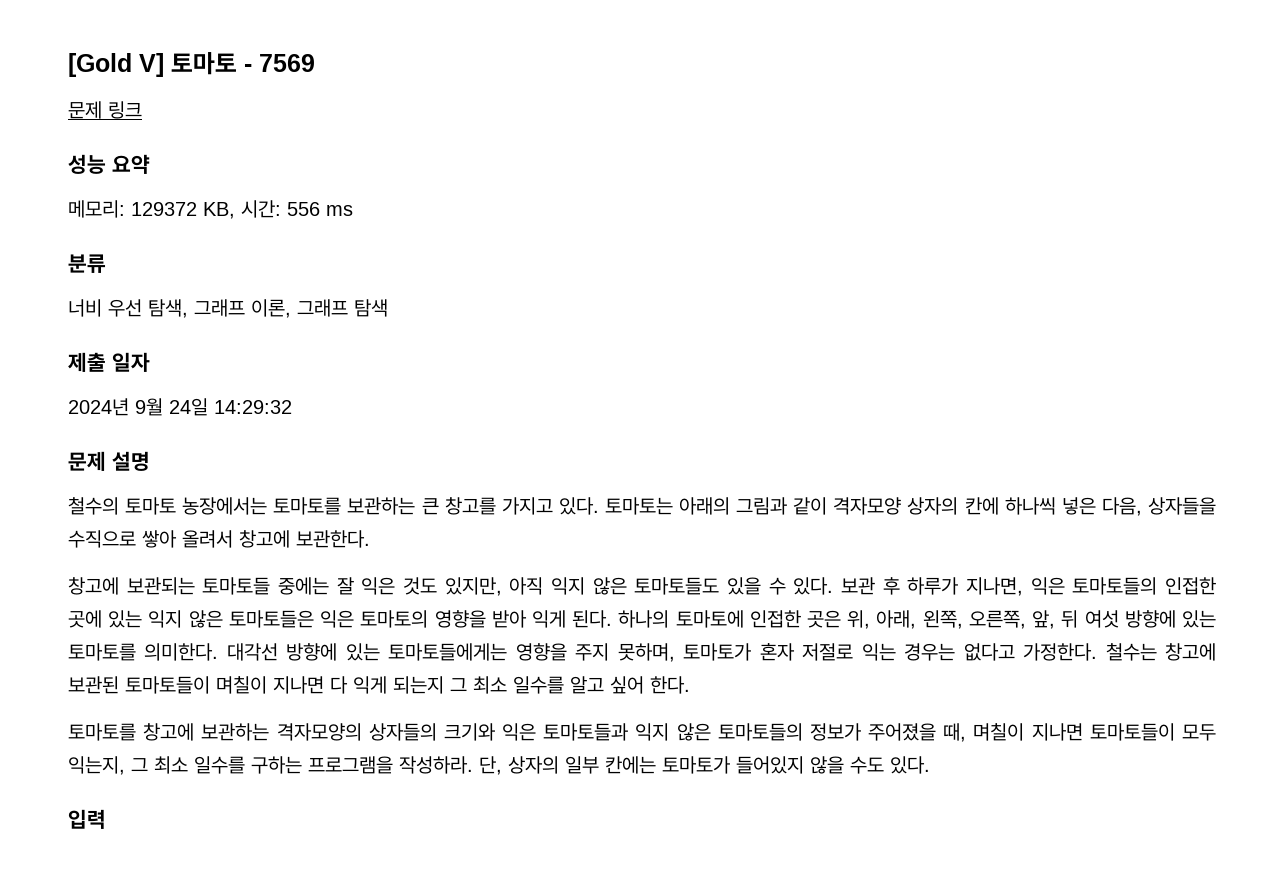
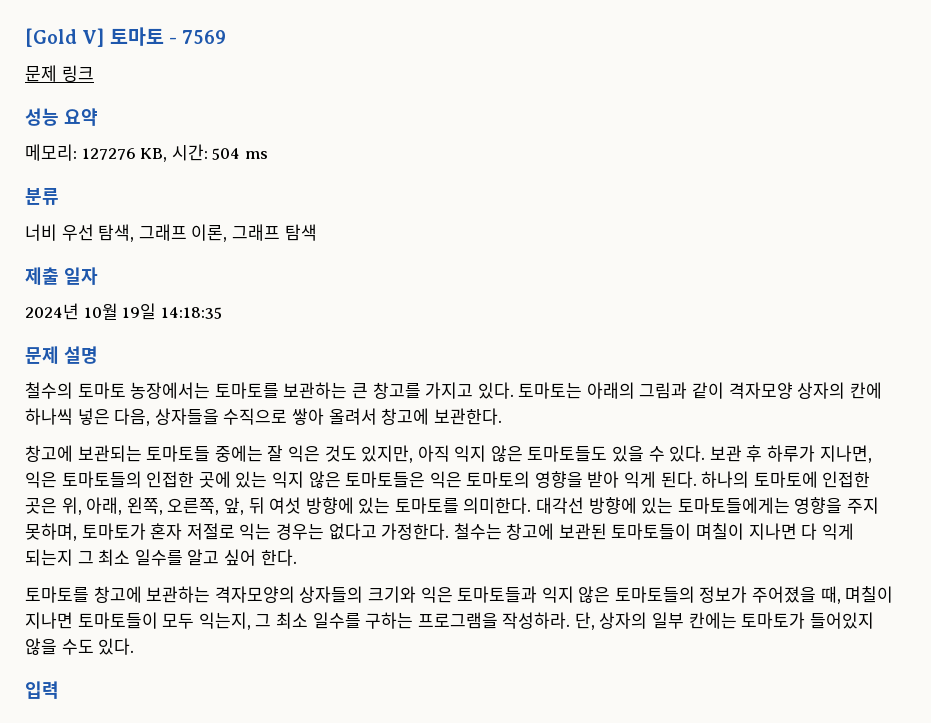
- 메모리: 129372 KB, 시간: 556 ms
+ 메모리: 127276 KB, 시간: 504 ms
- 2024년 9월 24일 14:29:32
+ 2024년 10월 19일 14:18:35

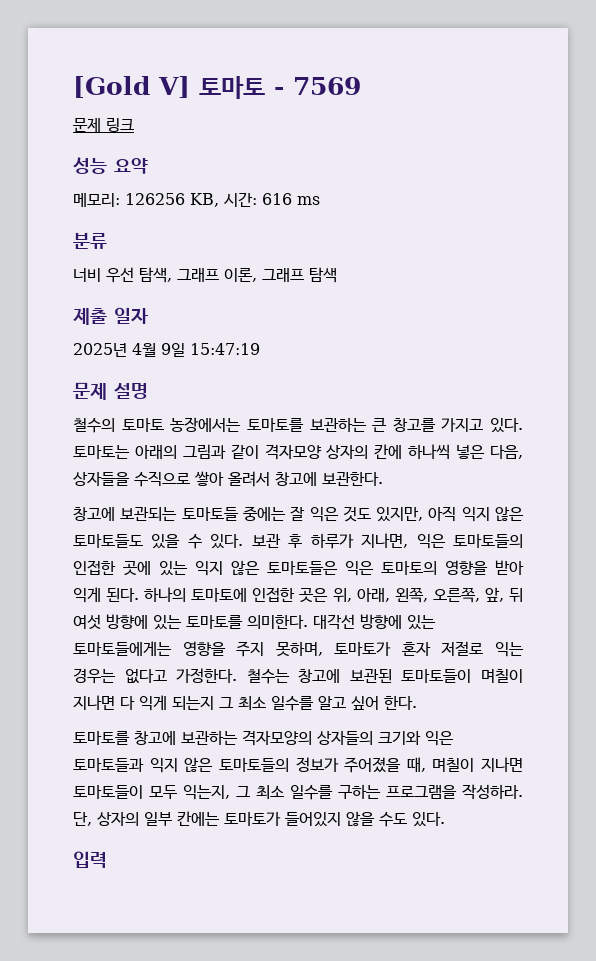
- 메모리: 127276 KB, 시간: 504 ms
+ 메모리: 126256 KB, 시간: 616 ms
- 2024년 10월 19일 14:18:35
+ 2025년 4월 9일 15:47:19

